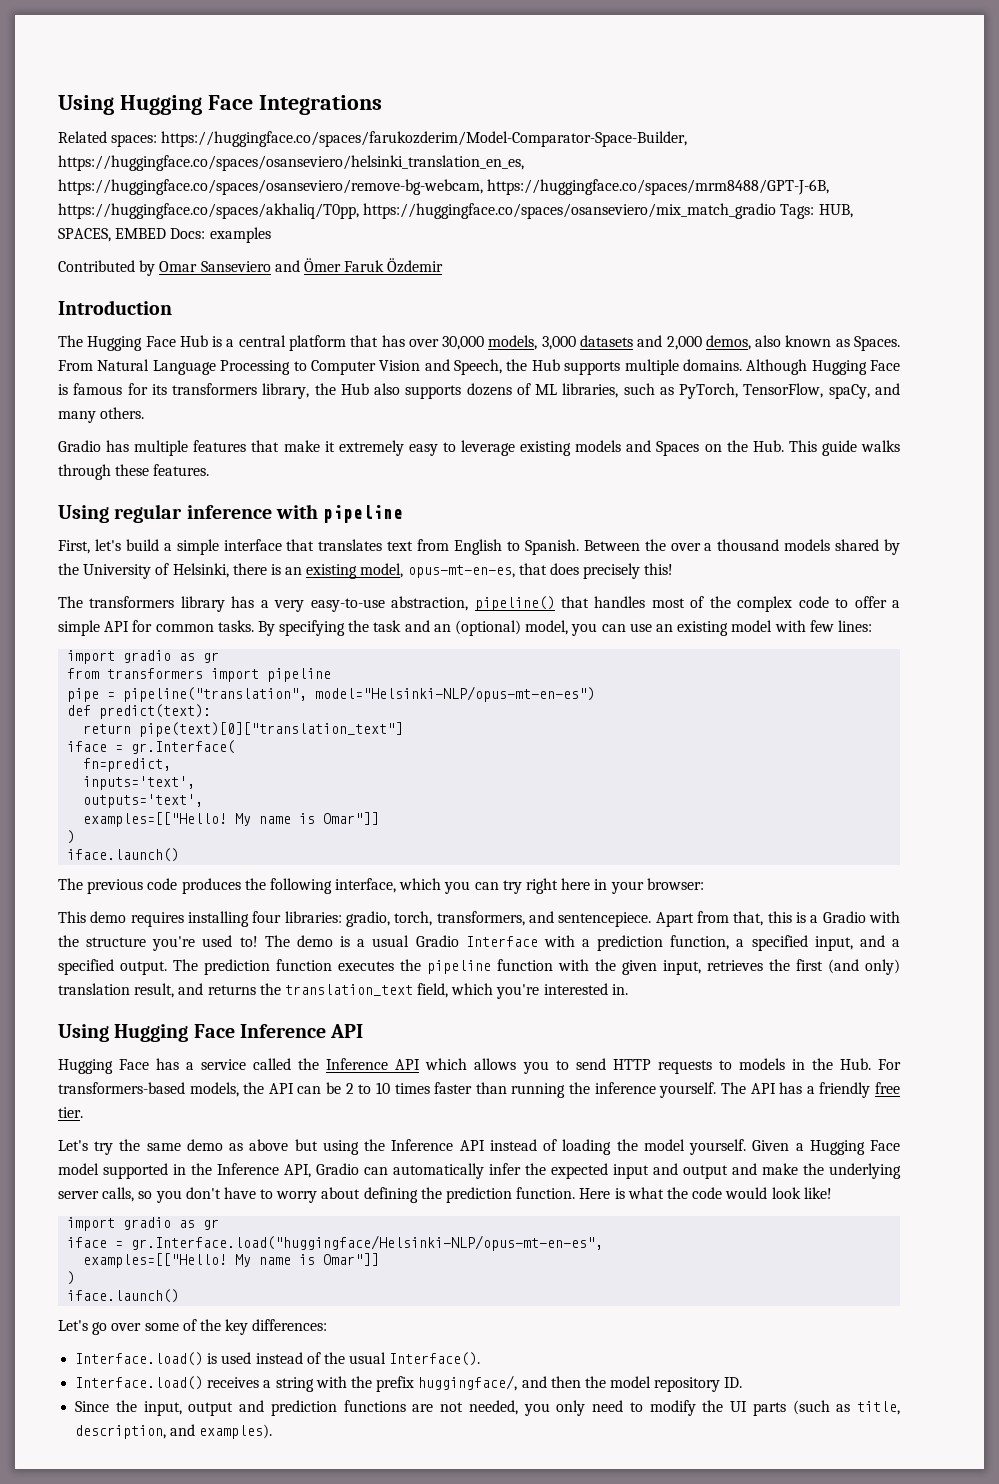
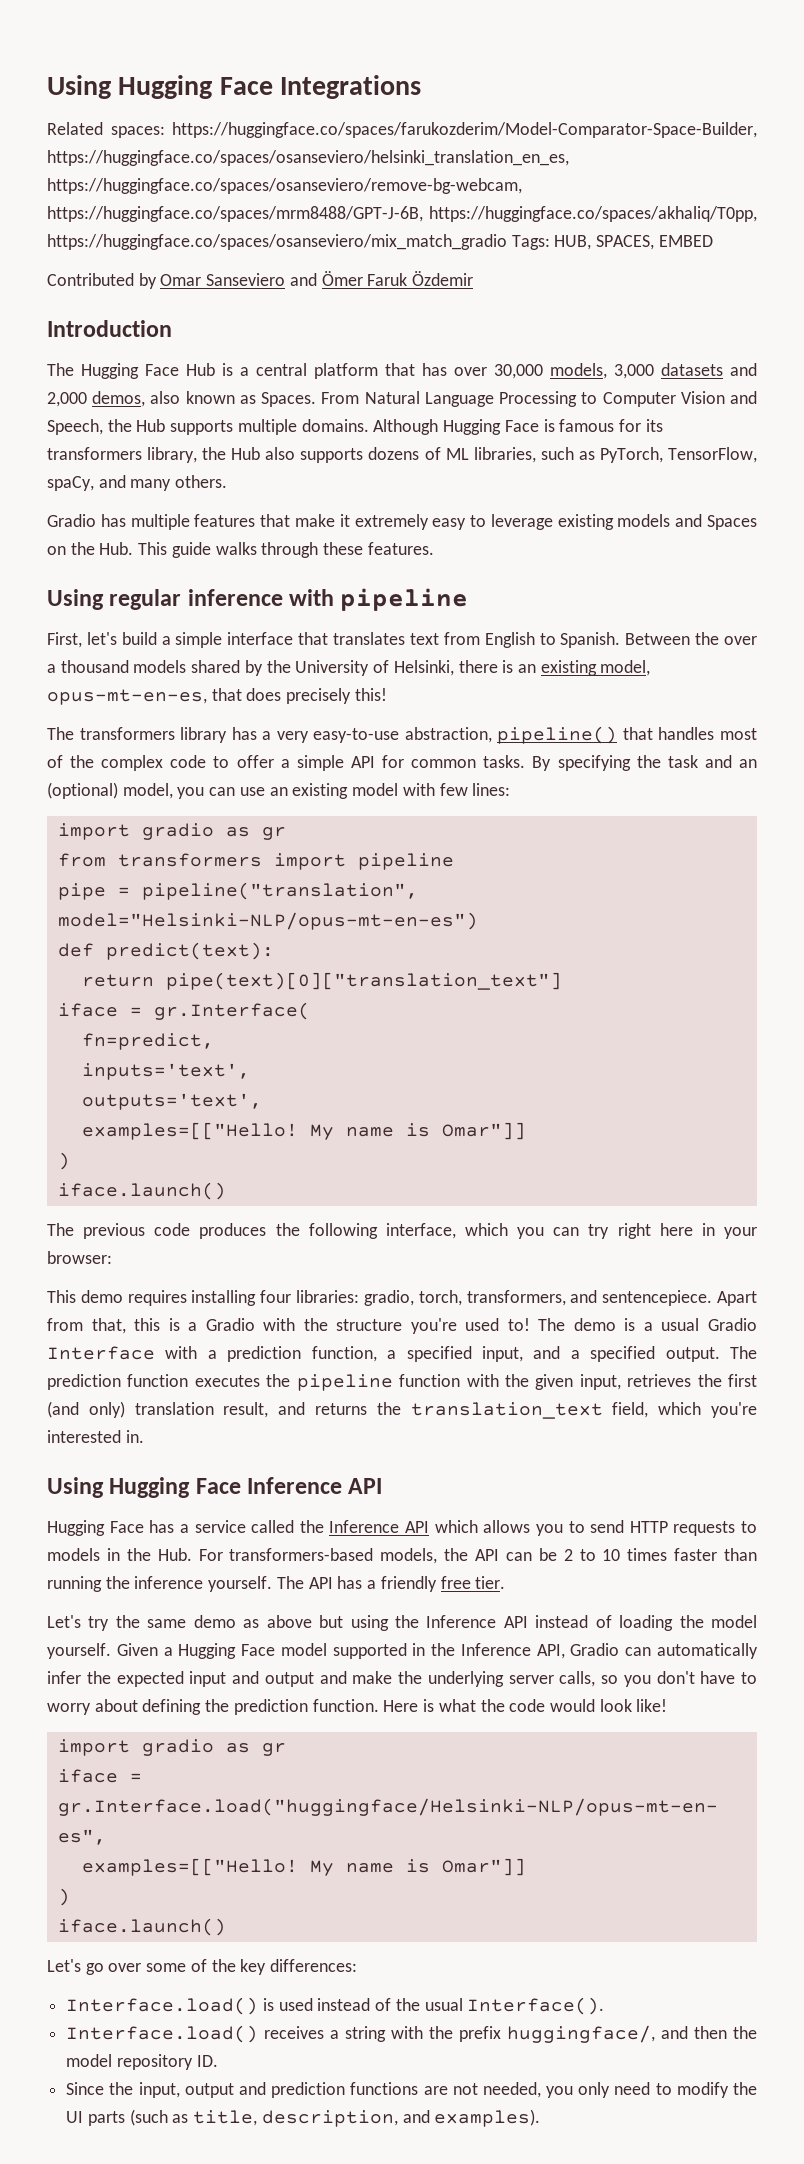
- Related spaces: https://huggingface.co/spaces/farukozderim/Model-Comparator-Space-Builder, https://huggingface.co/spaces/osanseviero/helsinki_translation_en_es, https://huggingface.co/spaces/osanseviero/remove-bg-webcam, https://huggingface.co/spaces/mrm8488/GPT-J-6B, https://huggingface.co/spaces/akhaliq/T0pp, https://huggingface.co/spaces/osanseviero/mix_match_gradio Tags: HUB, SPACES, EMBED Docs: examples
+ Related spaces: https://huggingface.co/spaces/farukozderim/Model-Comparator-Space-Builder, https://huggingface.co/spaces/osanseviero/helsinki_translation_en_es, https://huggingface.co/spaces/osanseviero/remove-bg-webcam, https://huggingface.co/spaces/mrm8488/GPT-J-6B, https://huggingface.co/spaces/akhaliq/T0pp, https://huggingface.co/spaces/osanseviero/mix_match_gradio Tags: HUB, SPACES, EMBED

